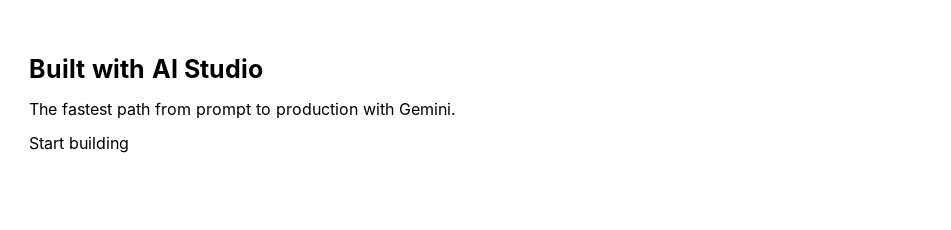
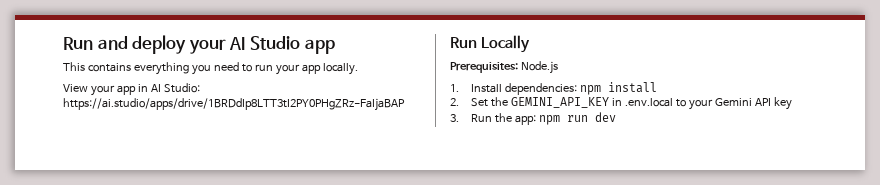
- Built with AI Studio
- The fastest path from prompt to production with Gemini.
- Start building
+ Run and deploy your AI Studio app
+ This contains everything you need to run your app locally.
+ View your app in AI Studio: https://ai.studio/apps/drive/1BRDdIp8LTT3tI2PY0PHgZRz-FaIjaBAP
+ Run Locally
+ Prerequisites: Node.js
+ 1. Install dependencies: npm install
+ 2. Set the GEMINI_API_KEY in .env.local to your Gemini API key
+ 3. Run the app: npm run dev

